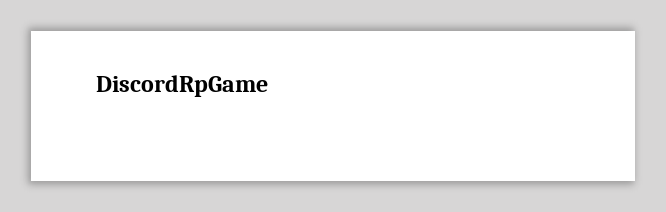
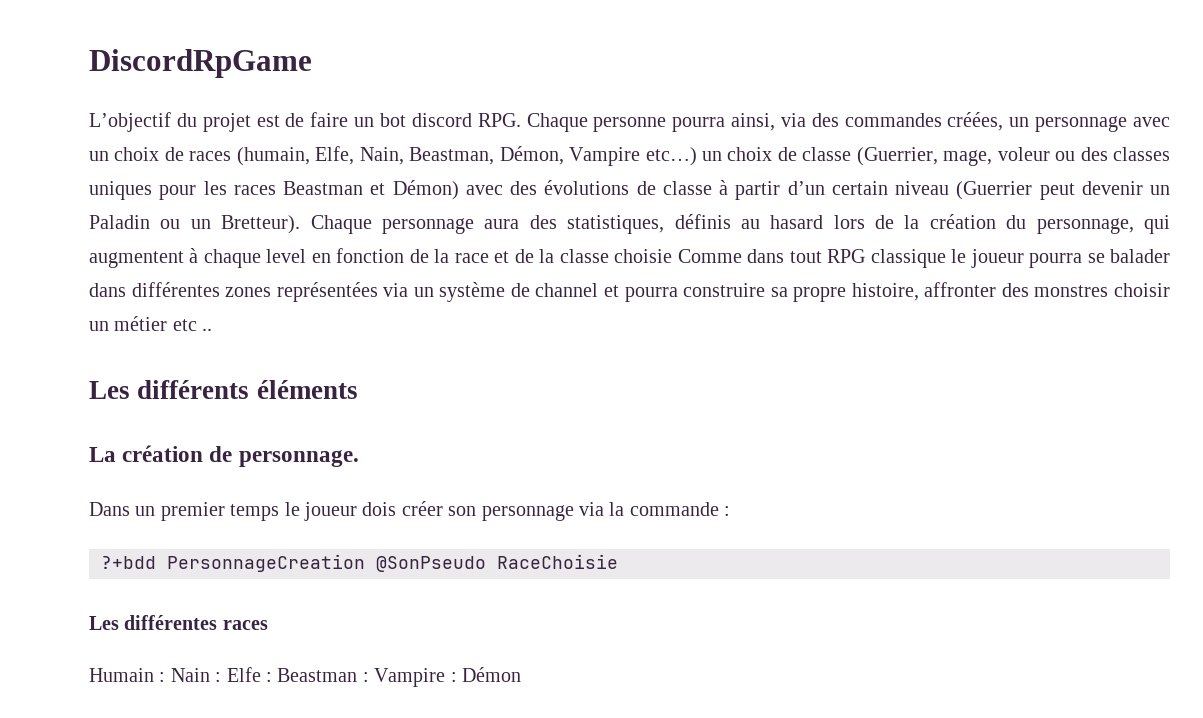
+ L’objectif du projet est de faire un bot discord RPG. Chaque personne pourra ainsi, via des commandes créées, un personnage avec un choix de races (humain, Elfe, Nain, Beastman, Démon, Vampire etc…) un choix de classe (Guerrier, mage, voleur ou des classes uniques pour les races Beastman et Démon) avec des évolutions de classe à partir d’un certain niveau (Guerrier peut devenir un Paladin ou un Bretteur). Chaque personnage aura des statistiques, définis au hasard lors de la création du personnage, qui augmentent à chaque level en fonction de la race et de la classe choisie Comme dans tout RPG classique le joueur pourra se balader dans différentes zones représentées via un système de channel et pourra construire sa propre histoire, affronter des monstres choisir un métier etc ..
+ Les différents éléments
+ La création de personnage.
+ Dans un premier temps le joueur dois créer son personnage via la commande :
+ ?+bdd PersonnageCreation @SonPseudo RaceChoisie
+ Les différentes races
+ Humain : Nain : Elfe : Beastman : Vampire : Démon

